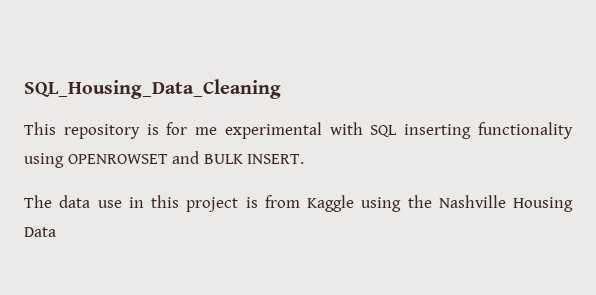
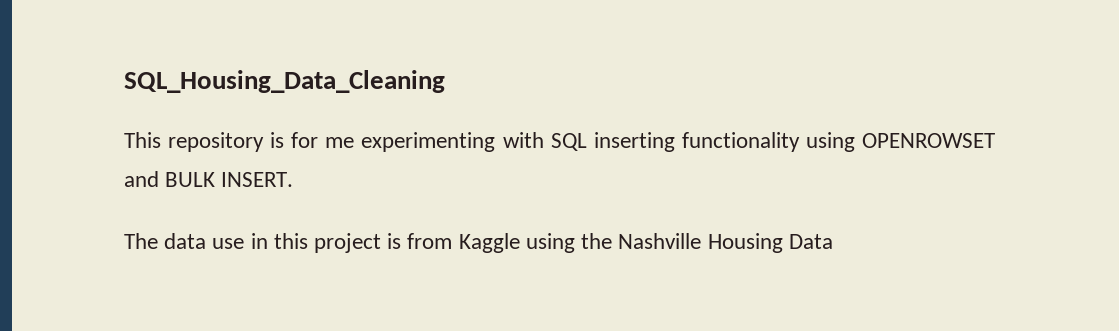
- This repository is for me experimental with SQL inserting functionality using OPENROWSET and BULK INSERT.
+ This repository is for me experimenting with SQL inserting functionality using OPENROWSET and BULK INSERT.

